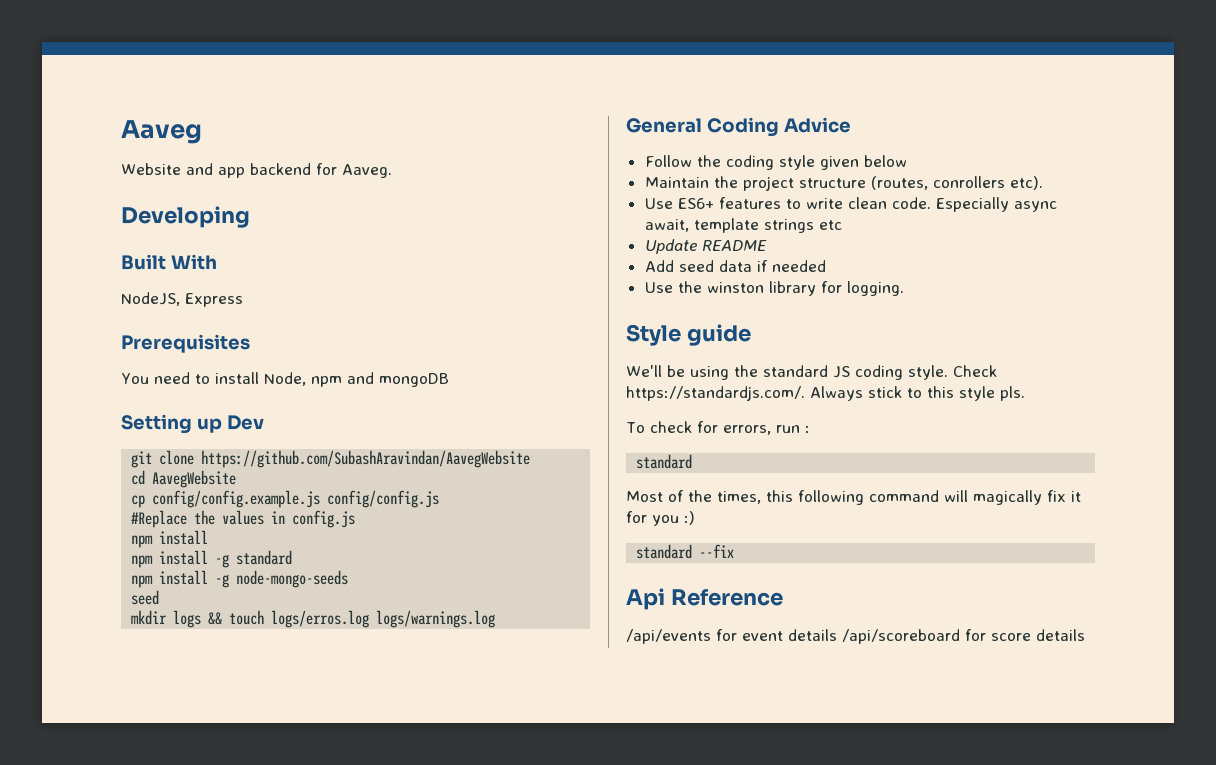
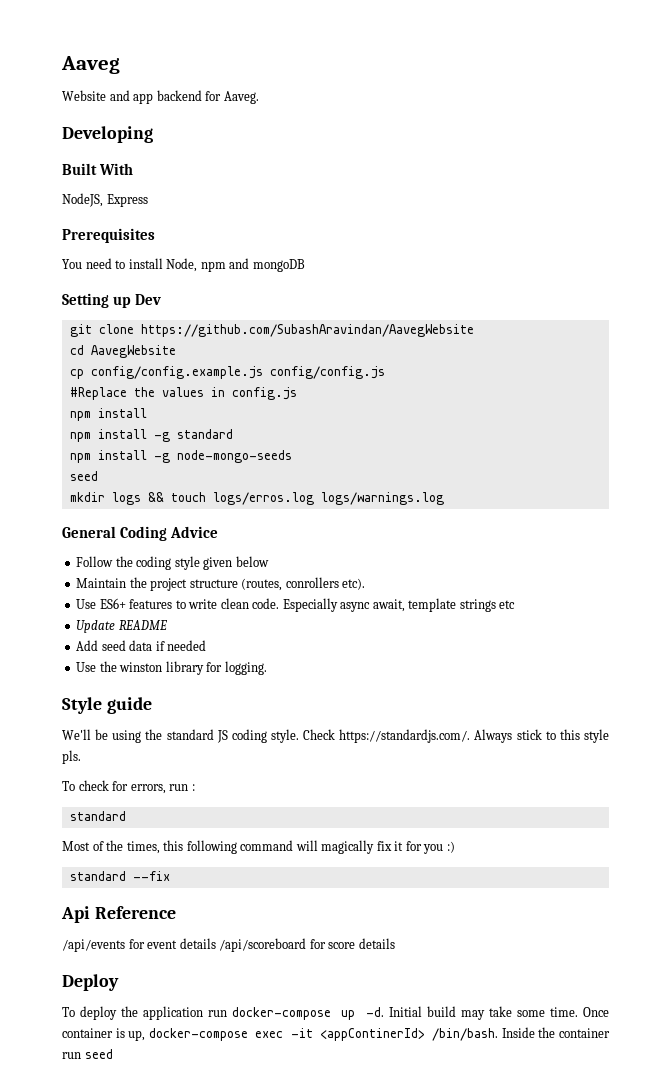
+ Deploy
+ To deploy the application run docker-compose up -d. Initial build may take some time. Once container is up, docker-compose exec -it <appContinerId> /bin/bash. Inside the container run seed

